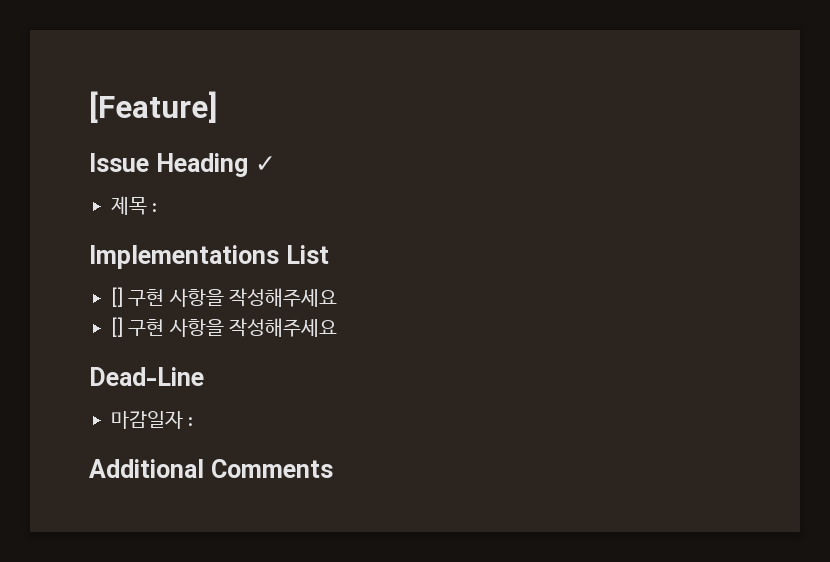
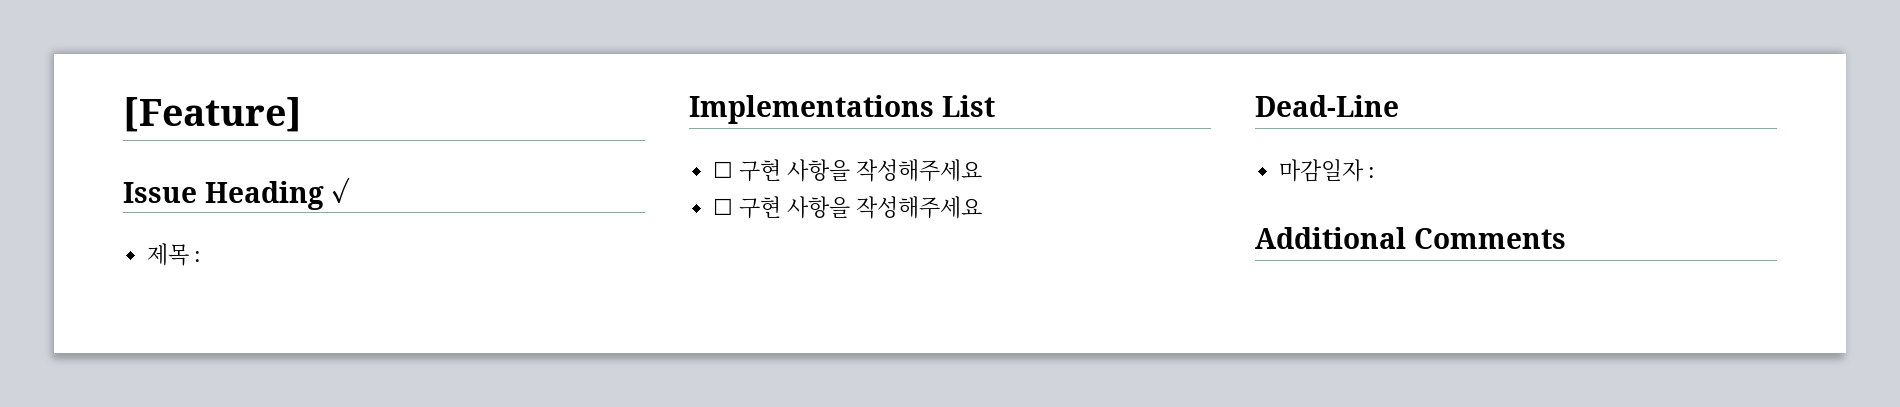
  Implementations List
- [] 구현 사항을 작성해주세요
- [] 구현 사항을 작성해주세요
+ ☐ 구현 사항을 작성해주세요
+ ☐ 구현 사항을 작성해주세요

